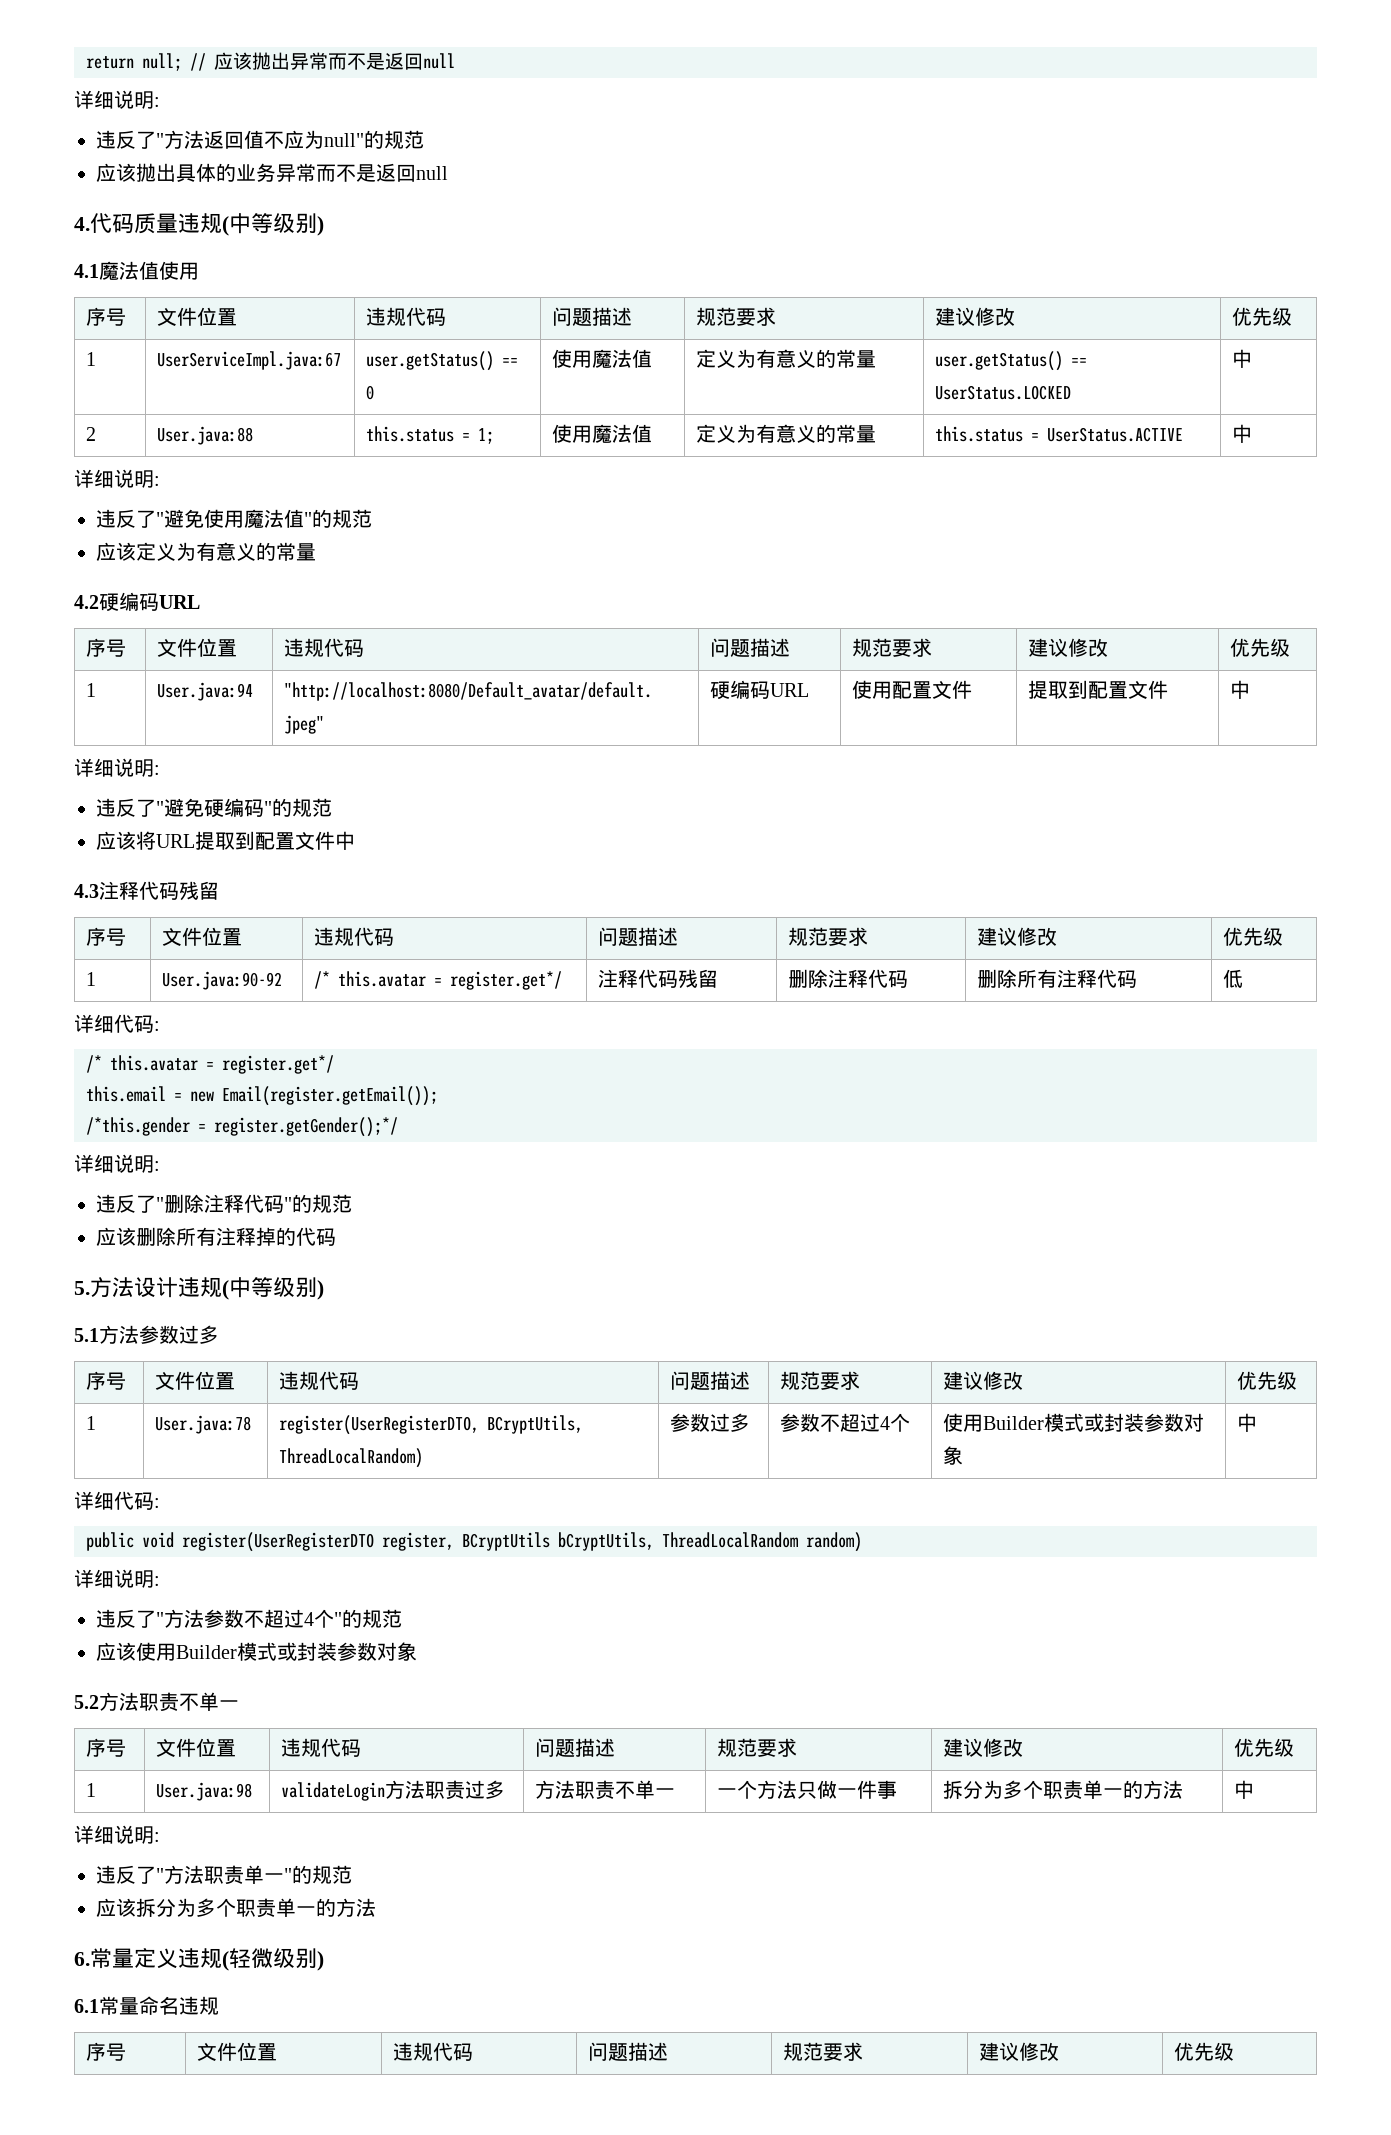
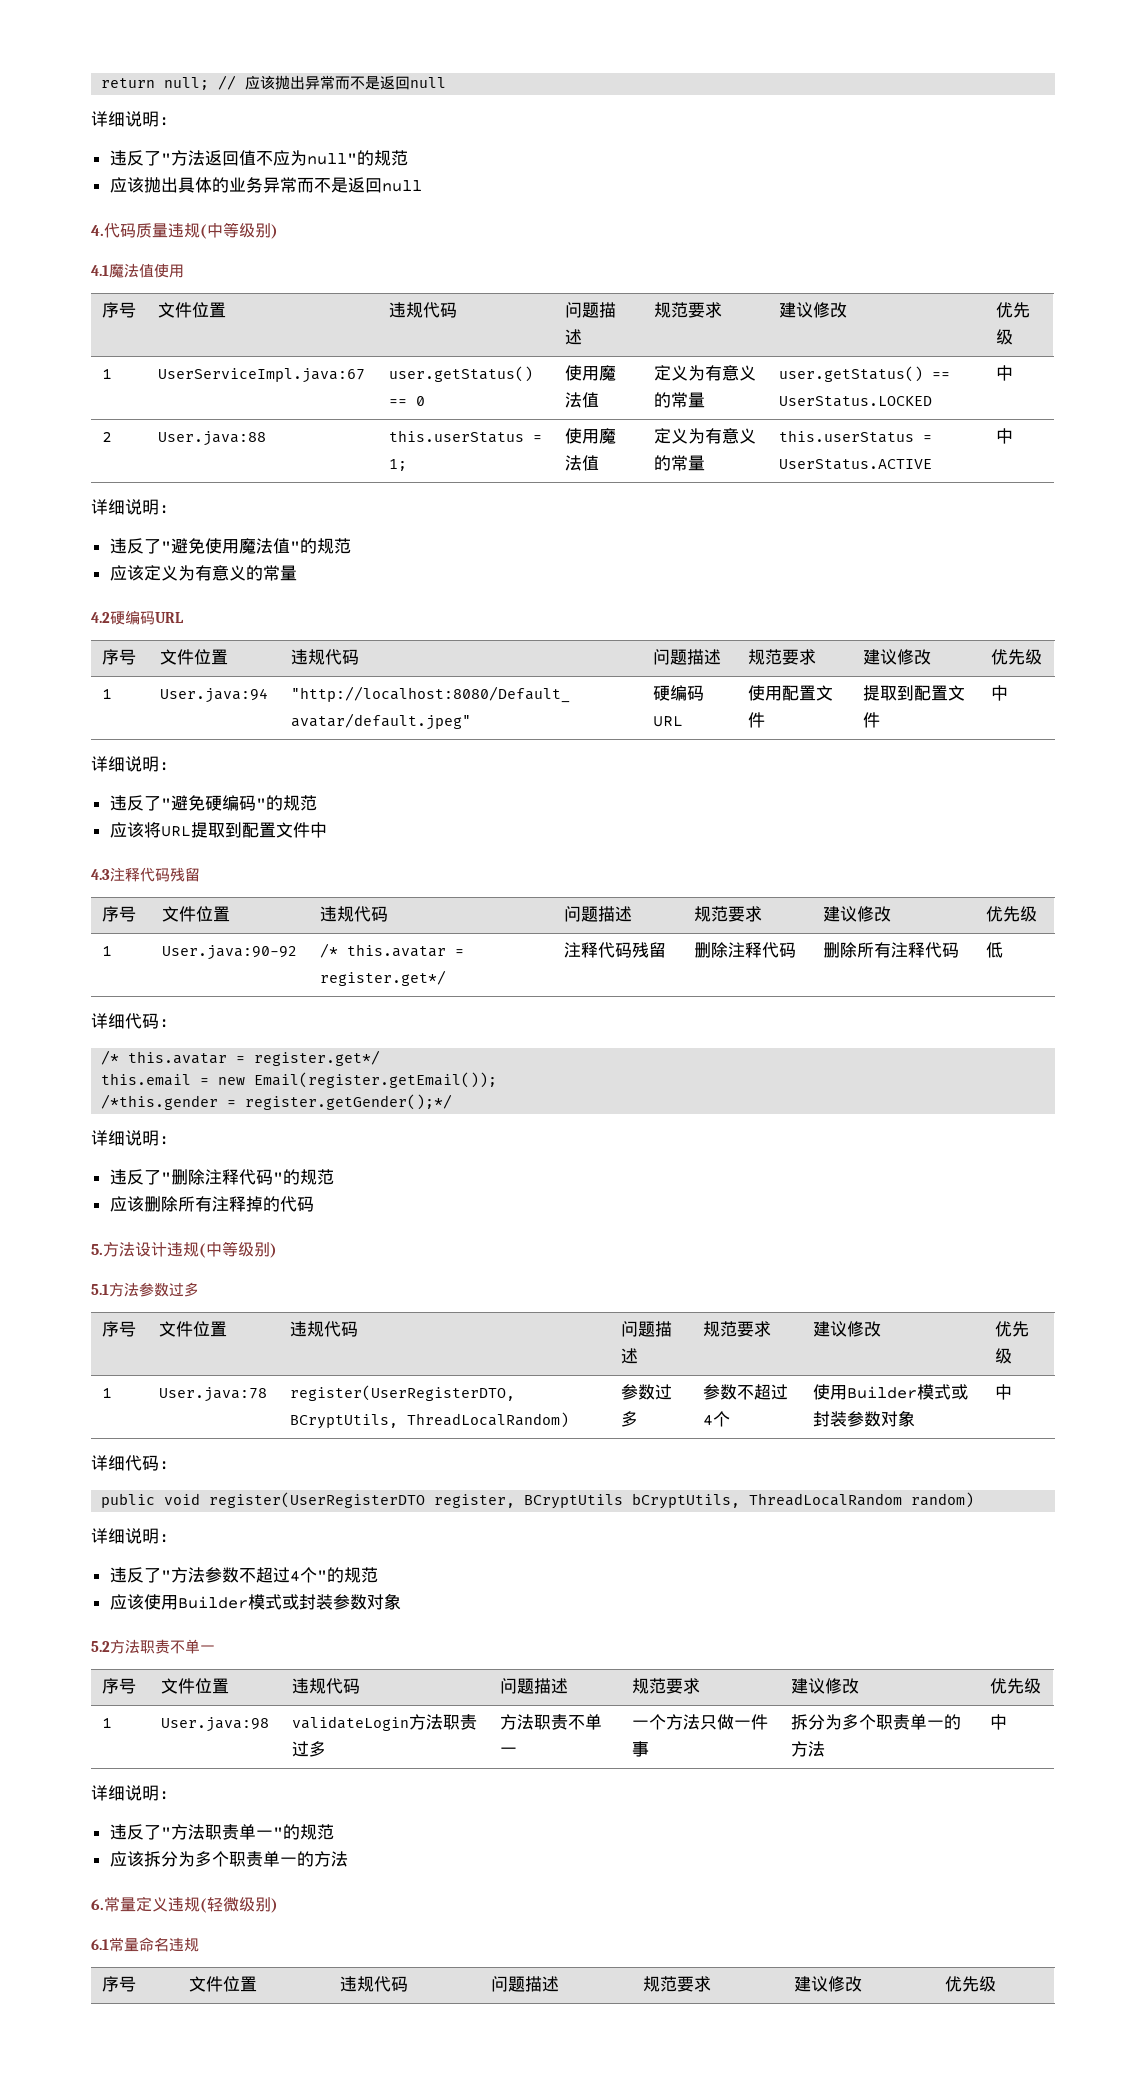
- 2 | User.java:88 | this.status = 1; | 使用魔法值 | 定义为有意义的常量 | this.status = UserStatus.ACTIVE | 中
+ 2 | User.java:88 | this.userStatus = 1; | 使用魔法值 | 定义为有意义的常量 | this.userStatus = UserStatus.ACTIVE | 中

